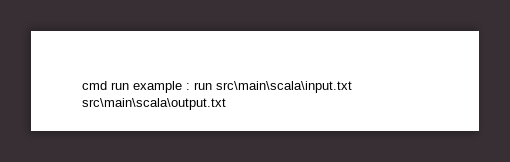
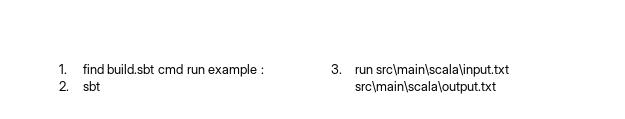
- cmd run example : run src\main\scala\input.txt src\main\scala\output.txt
+ 1. find build.sbt cmd run example :
+ 2. sbt
+ 3. run src\main\scala\input.txt src\main\scala\output.txt

